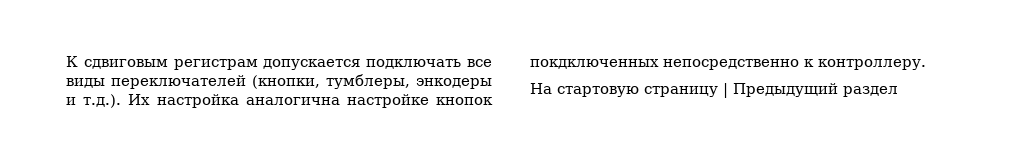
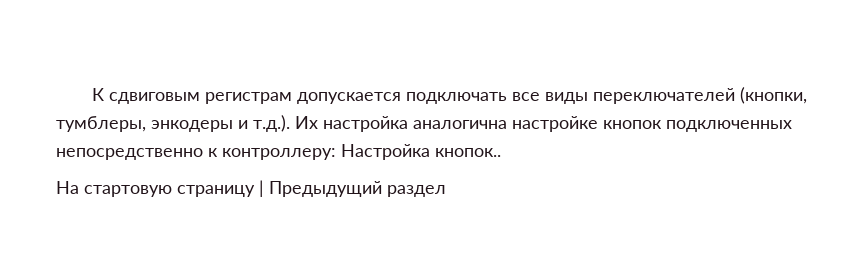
- К сдвиговым регистрам допускается подключать все виды переключателей (кнопки, тумблеры, энкодеры и т.д.). Их настройка аналогична настройке кнопок покдключенных непосредственно к контроллеру.
+ К сдвиговым регистрам допускается подключать все виды переключателей (кнопки, тумблеры, энкодеры и т.д.). Их настройка аналогична настройке кнопок подключенных непосредственно к контроллеру: Настройка кнопок..

